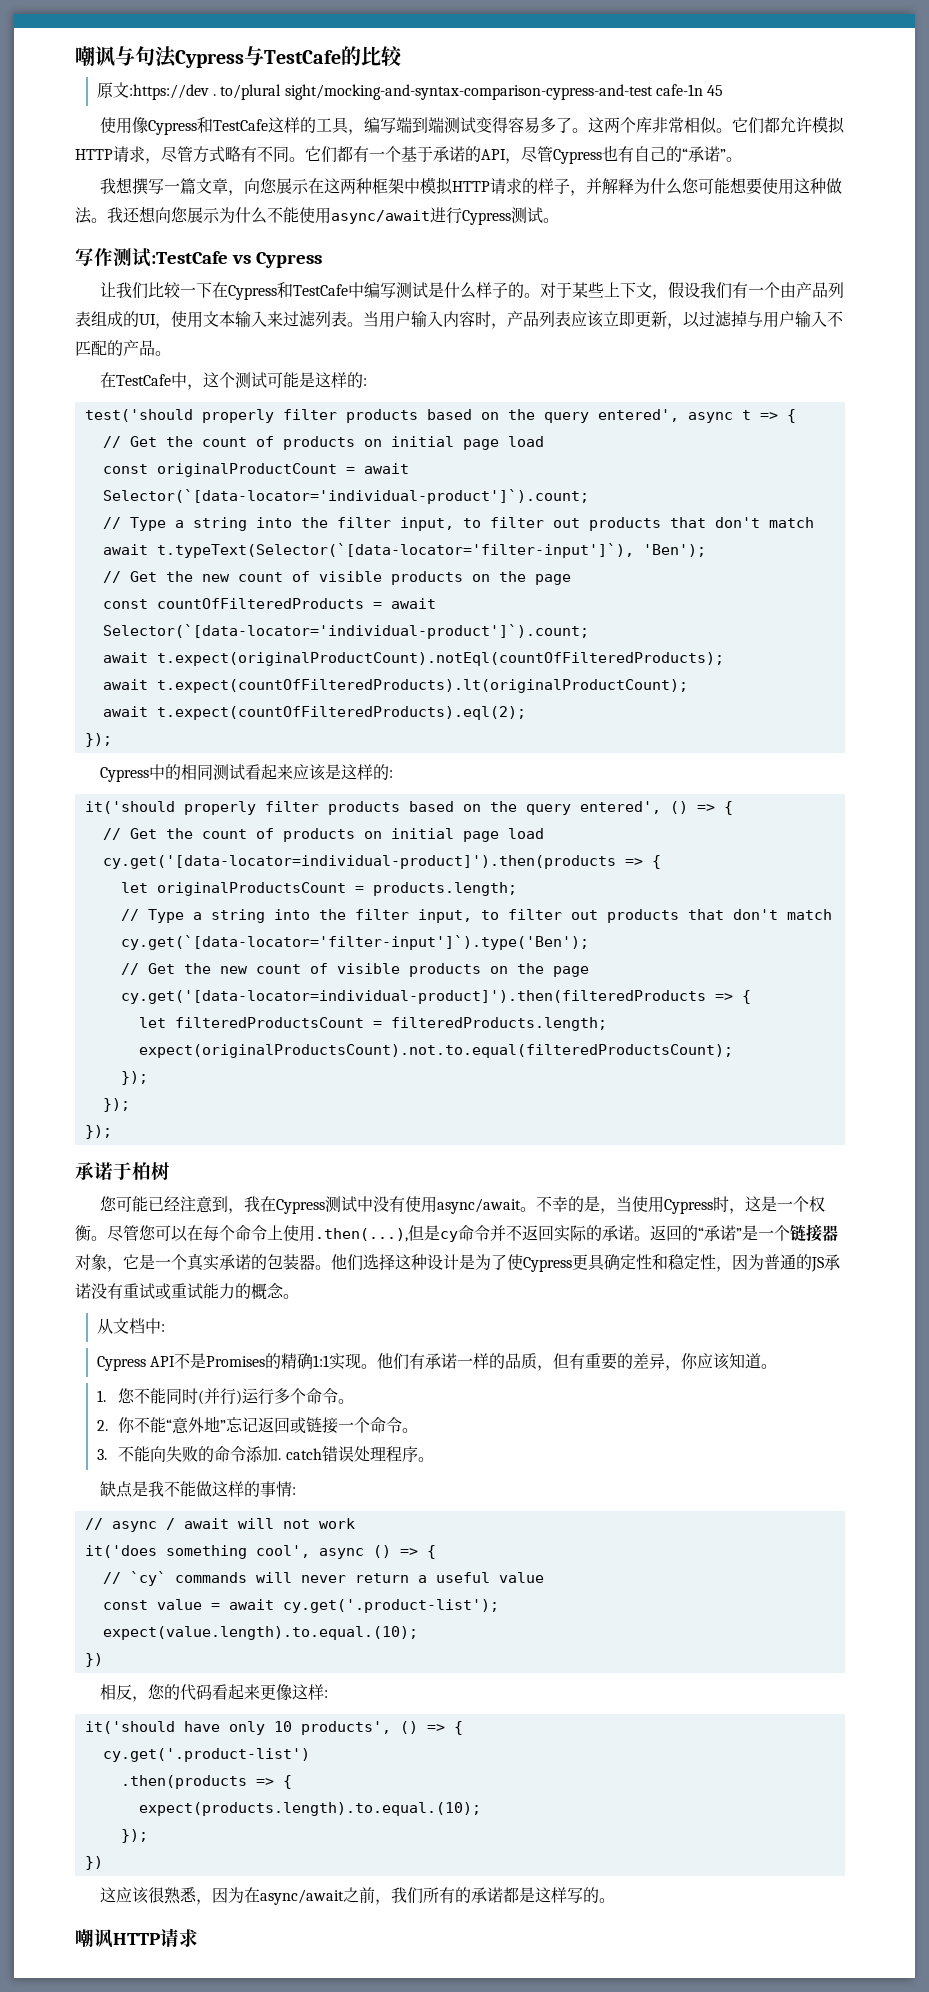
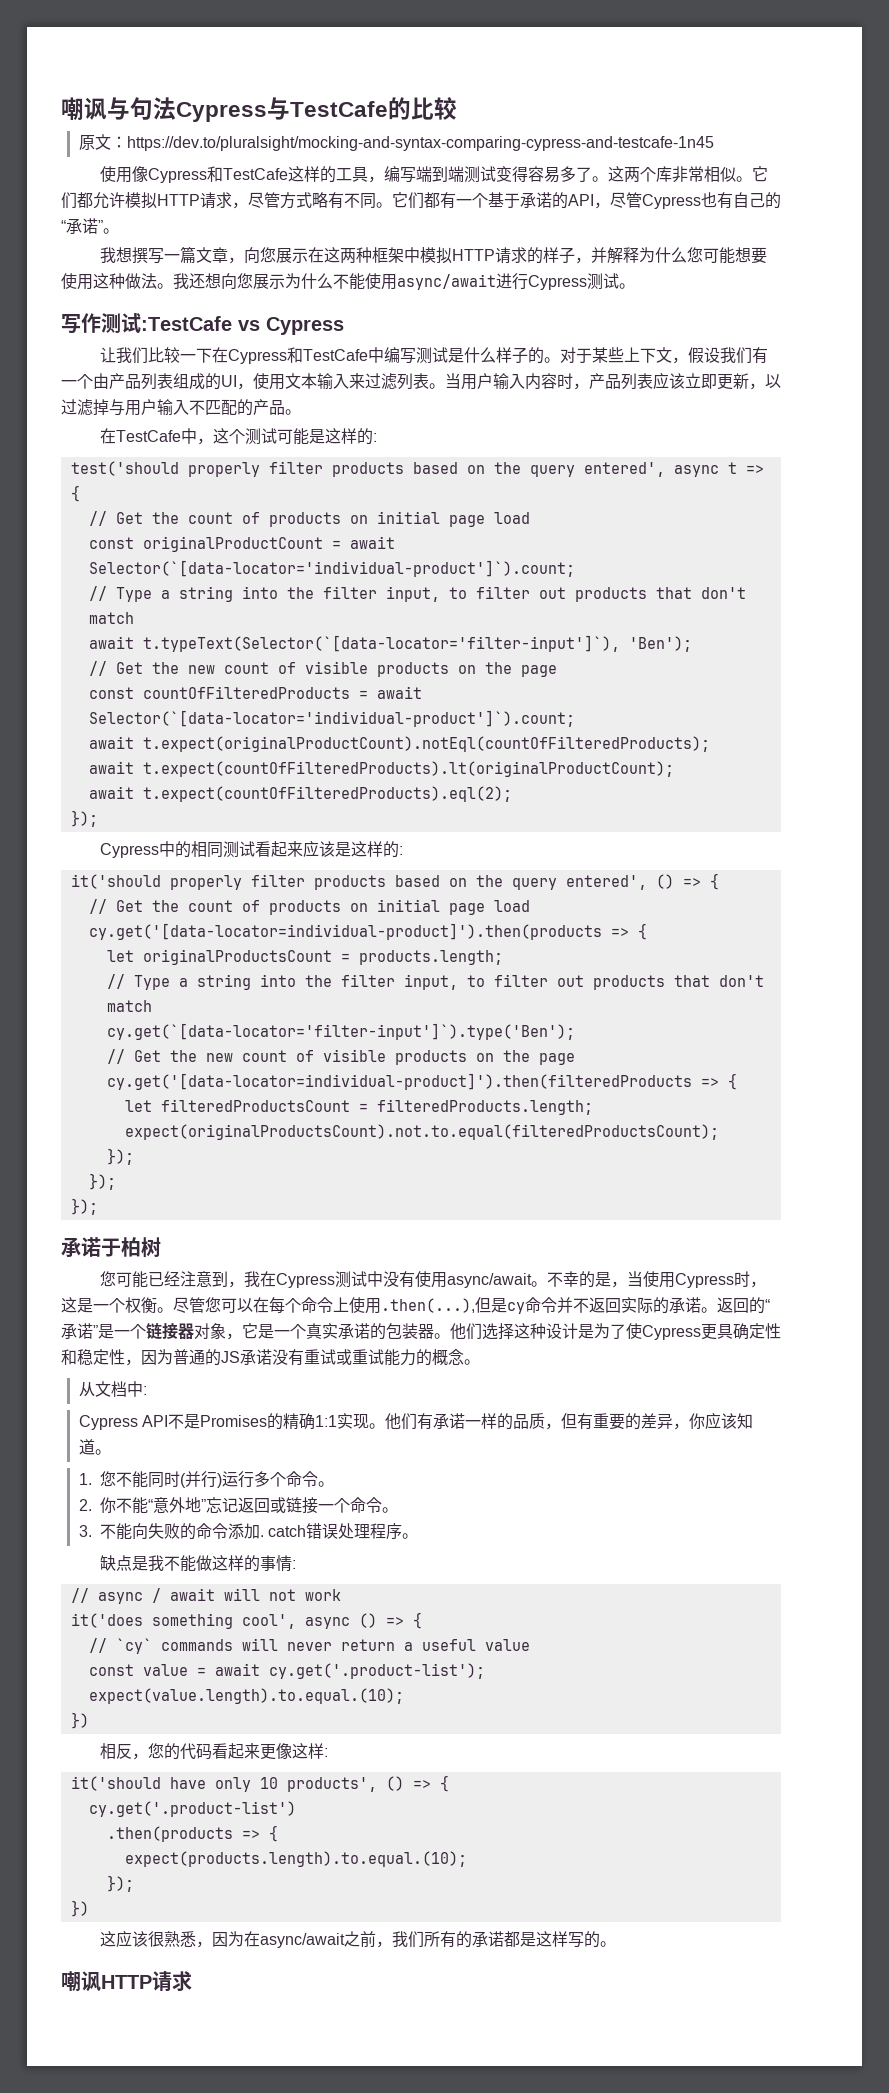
- 原文:https://dev . to/plural sight/mocking-and-syntax-comparison-cypress-and-test cafe-1n 45
+ 原文：https://dev.to/pluralsight/mocking-and-syntax-comparing-cypress-and-testcafe-1n45

